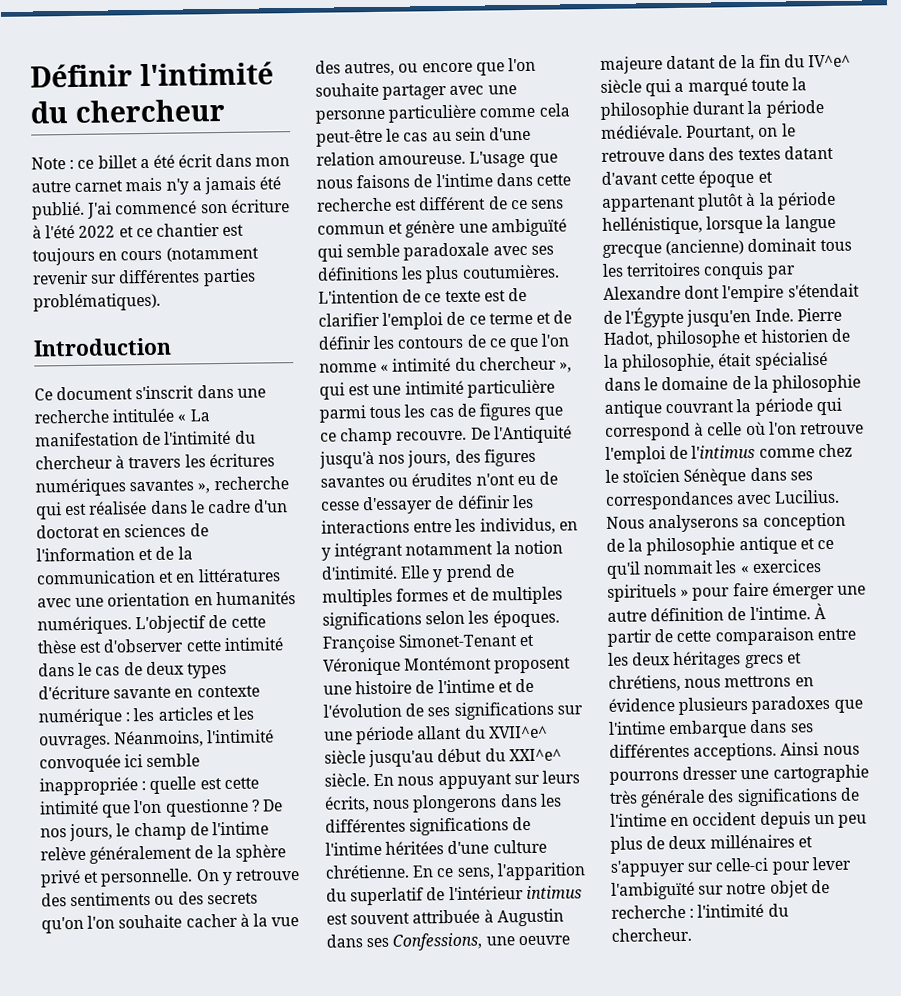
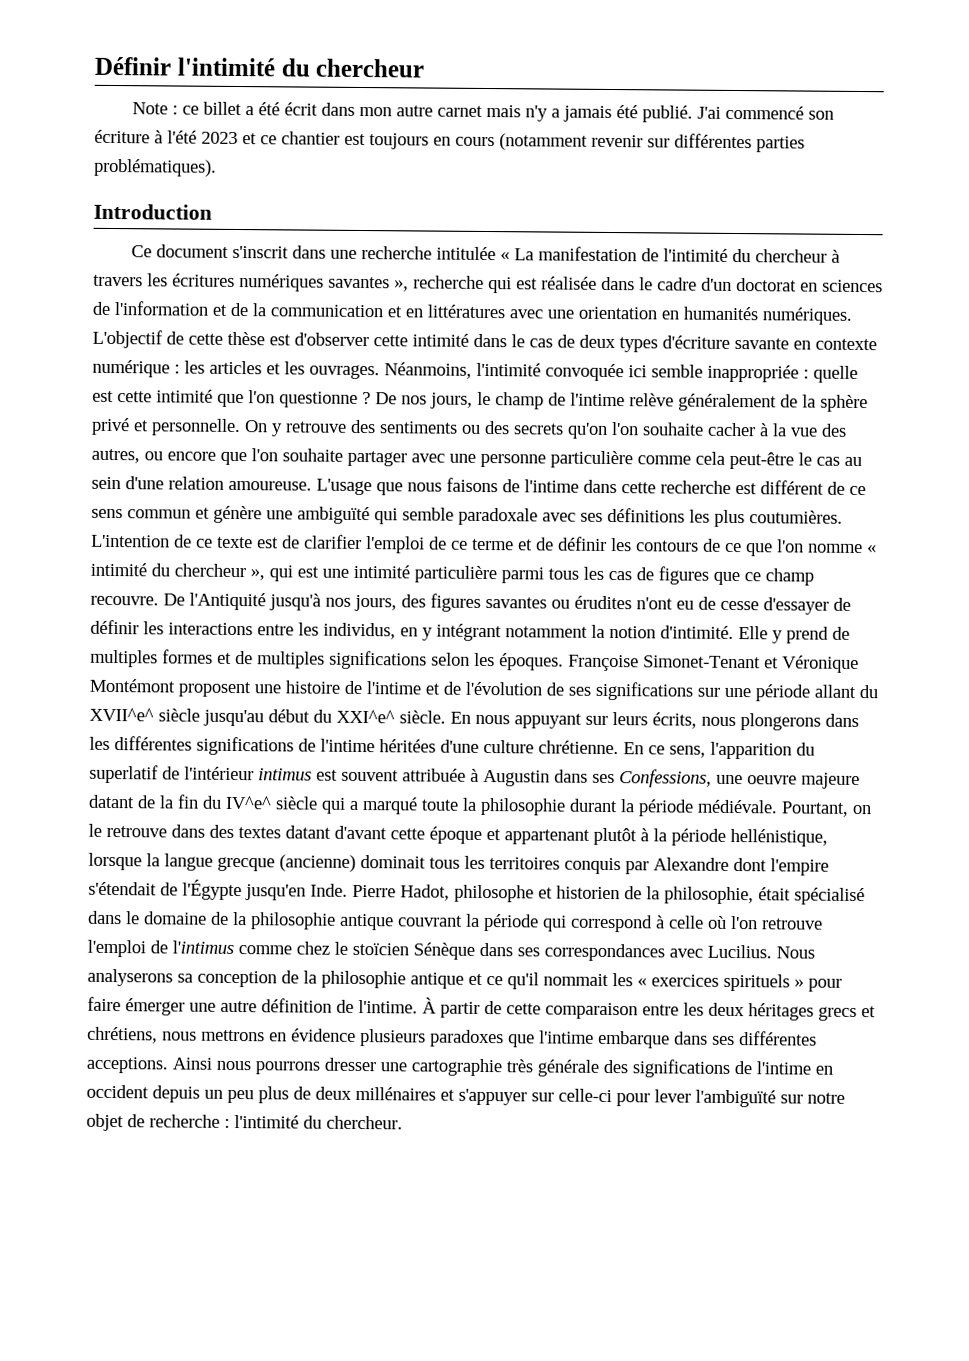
- J'ai commencé son écriture à l'été 2022 et ce chantier est toujours en cours (notamment revenir sur différentes parties problématiques).
+ J'ai commencé son écriture à l'été 2023 et ce chantier est toujours en cours (notamment revenir sur différentes parties problématiques).

